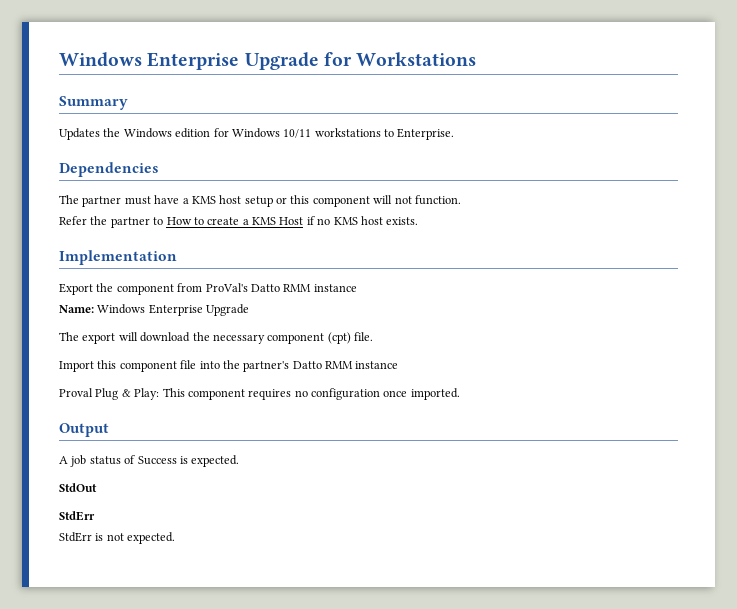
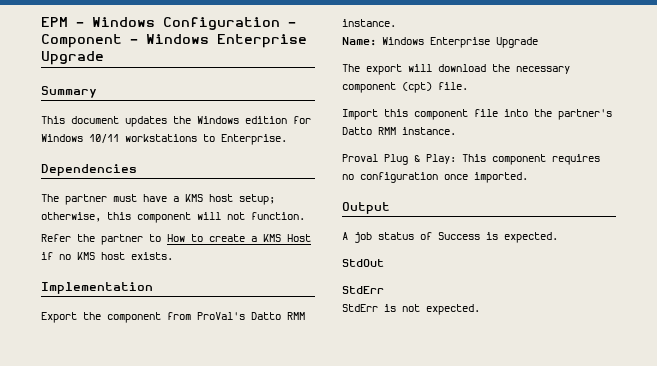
- Windows Enterprise Upgrade for Workstations
+ EPM - Windows Configuration - Component - Windows Enterprise Upgrade
- Updates the Windows edition for Windows 10/11 workstations to Enterprise.
+ This document updates the Windows edition for Windows 10/11 workstations to Enterprise.
- The partner must have a KMS host setup or this component will not function.
+ The partner must have a KMS host setup; otherwise, this component will not function.
- Export the component from ProVal's Datto RMM instance
+ Export the component from ProVal's Datto RMM instance.
- Import this component file into the partner's Datto RMM instance
+ Import this component file into the partner's Datto RMM instance.

